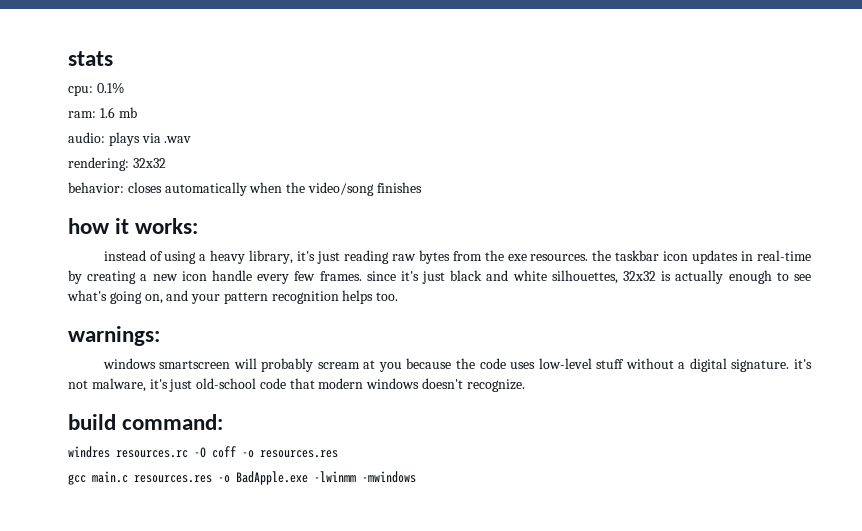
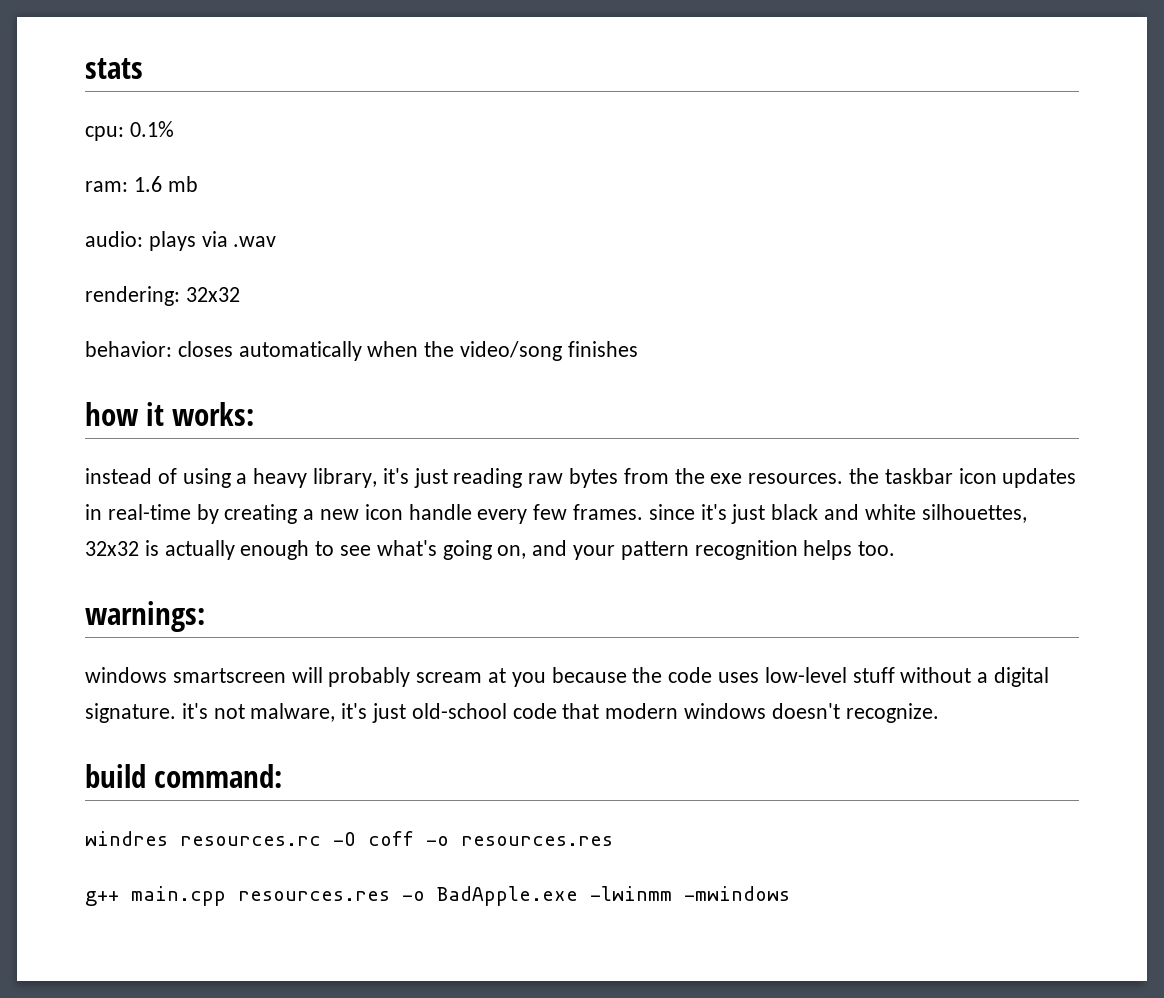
- gcc main.c resources.res -o BadApple.exe -lwinmm -mwindows
+ g++ main.cpp resources.res -o BadApple.exe -lwinmm -mwindows

